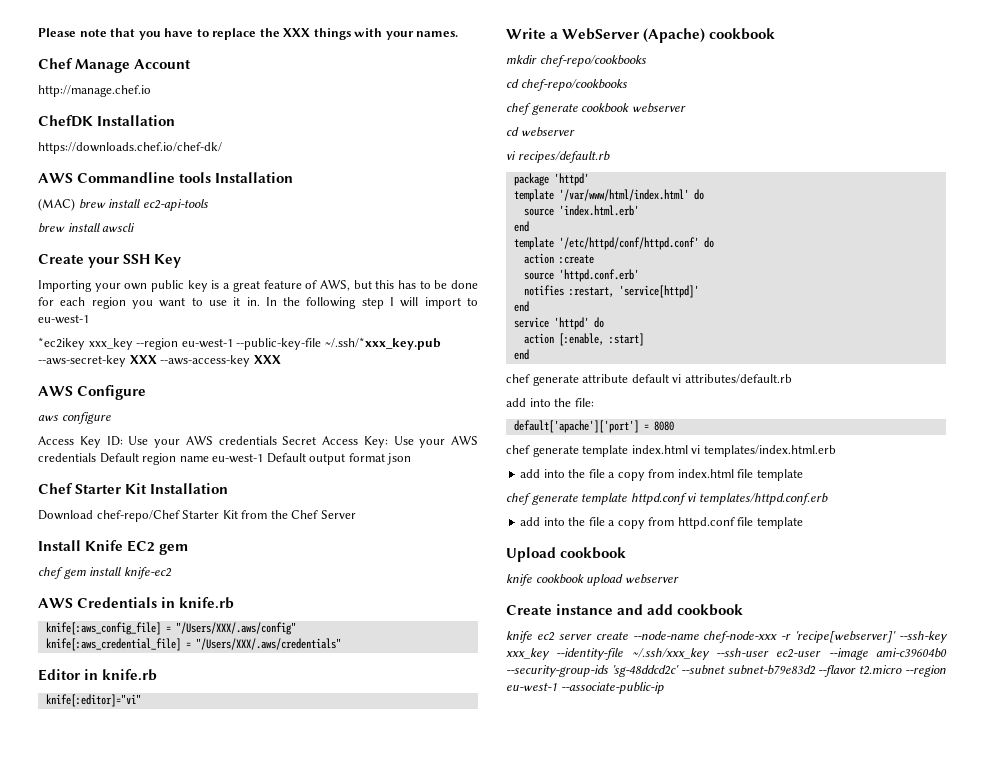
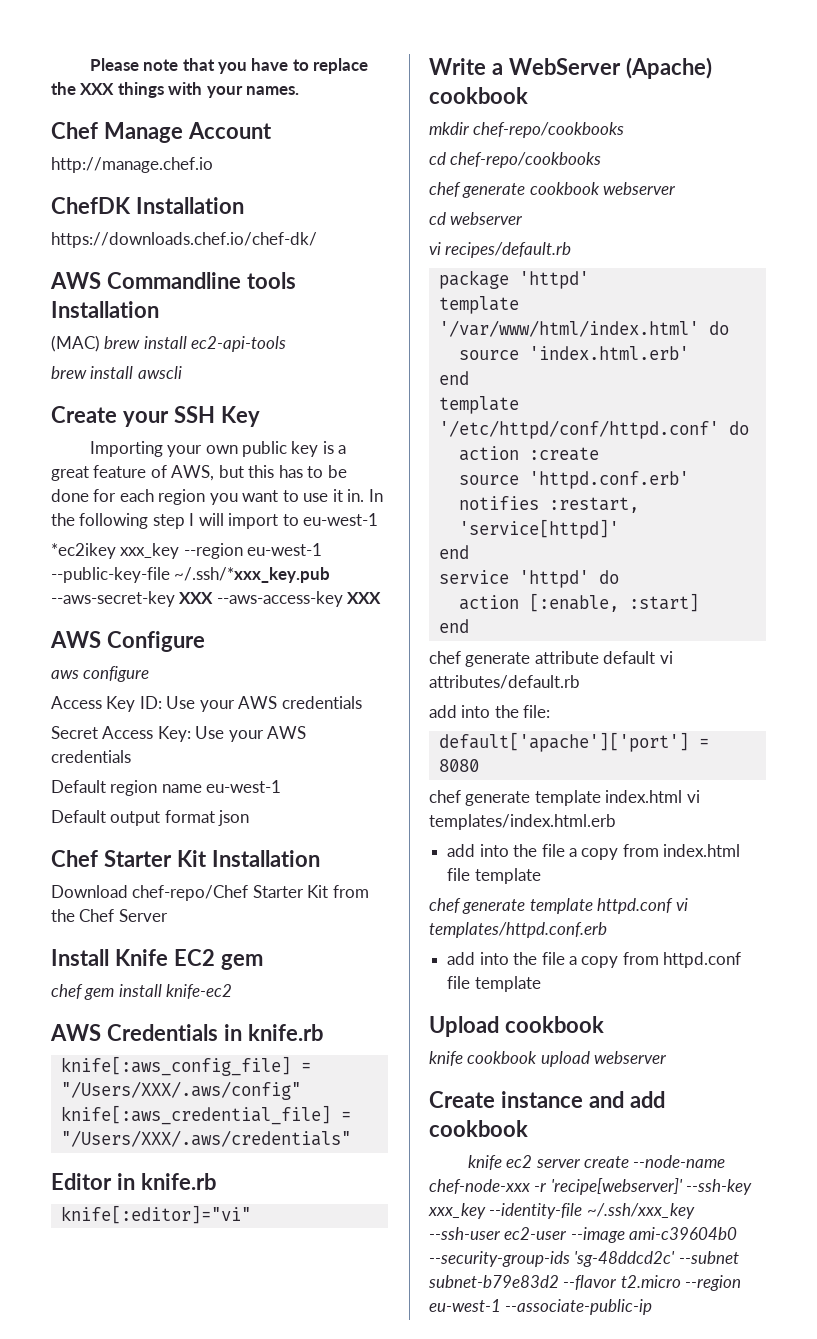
- Access Key ID: Use your AWS credentials Secret Access Key: Use your AWS credentials Default region name eu-west-1 Default output format json
+ Access Key ID: Use your AWS credentials
+ Secret Access Key: Use your AWS credentials
+ Default region name eu-west-1
+ Default output format json

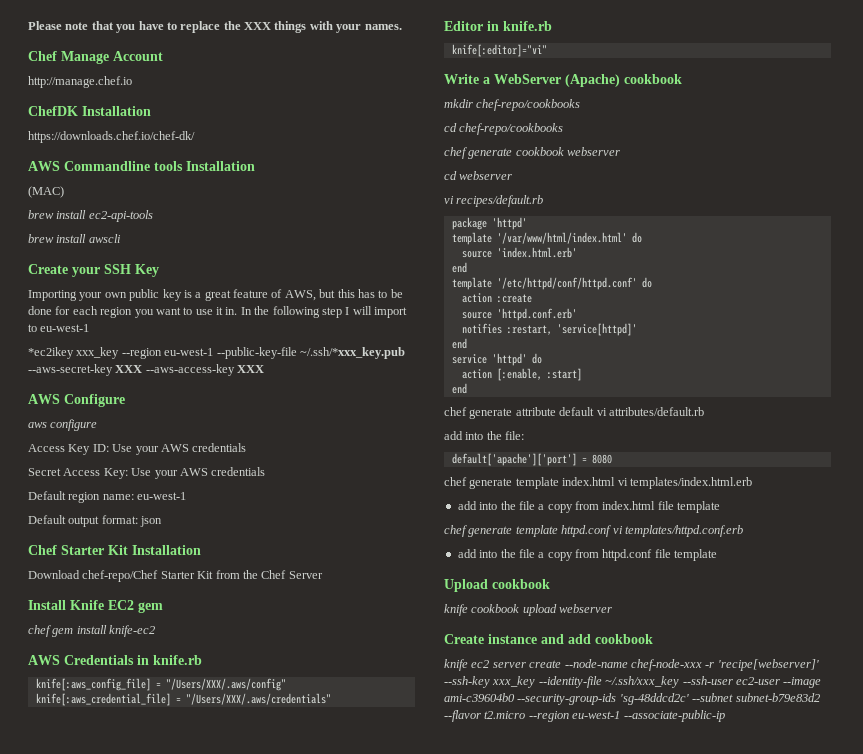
- (MAC) brew install ec2-api-tools
+ (MAC)
+ brew install ec2-api-tools
- Default region name eu-west-1
+ Default region name: eu-west-1
- Default output format json
+ Default output format: json

